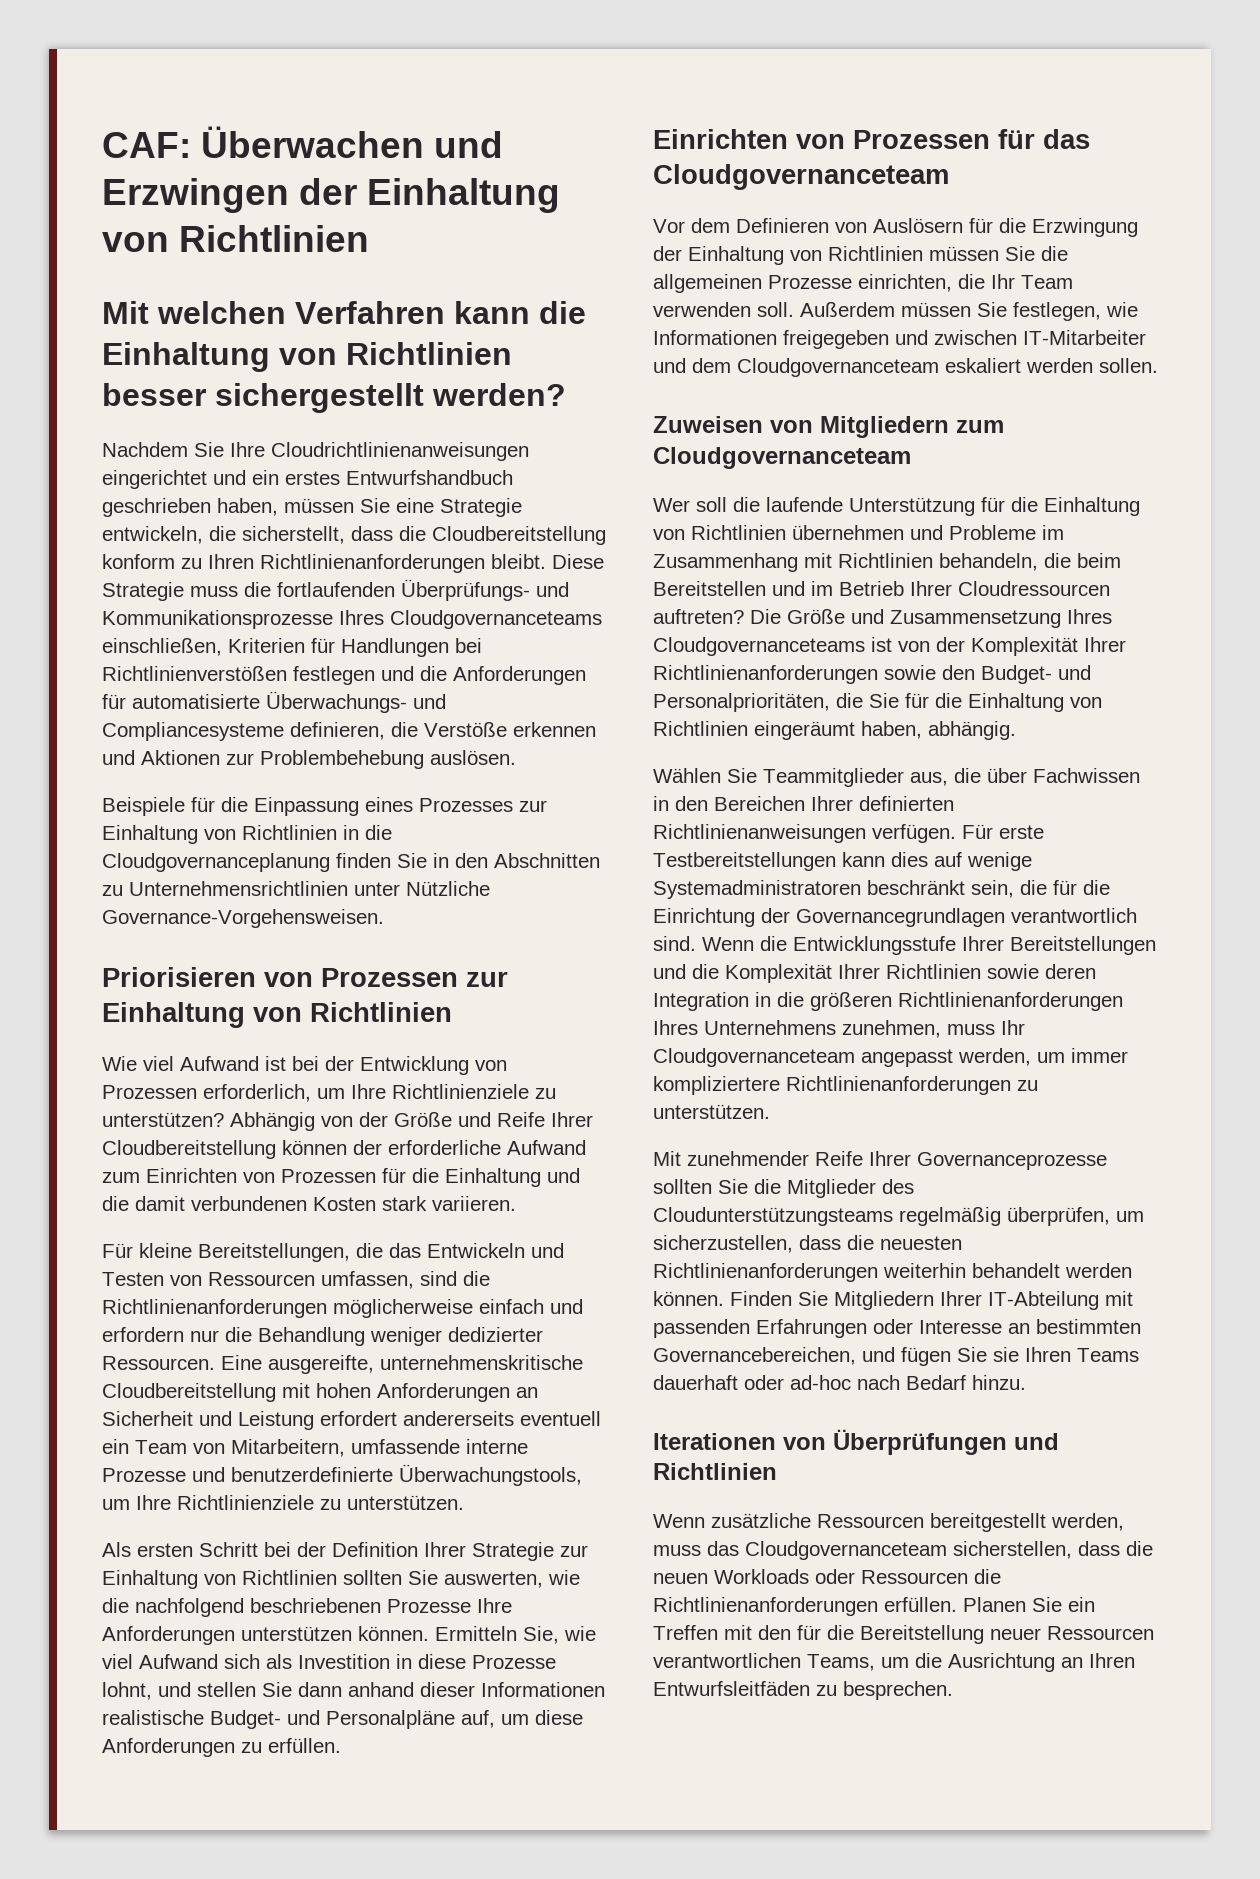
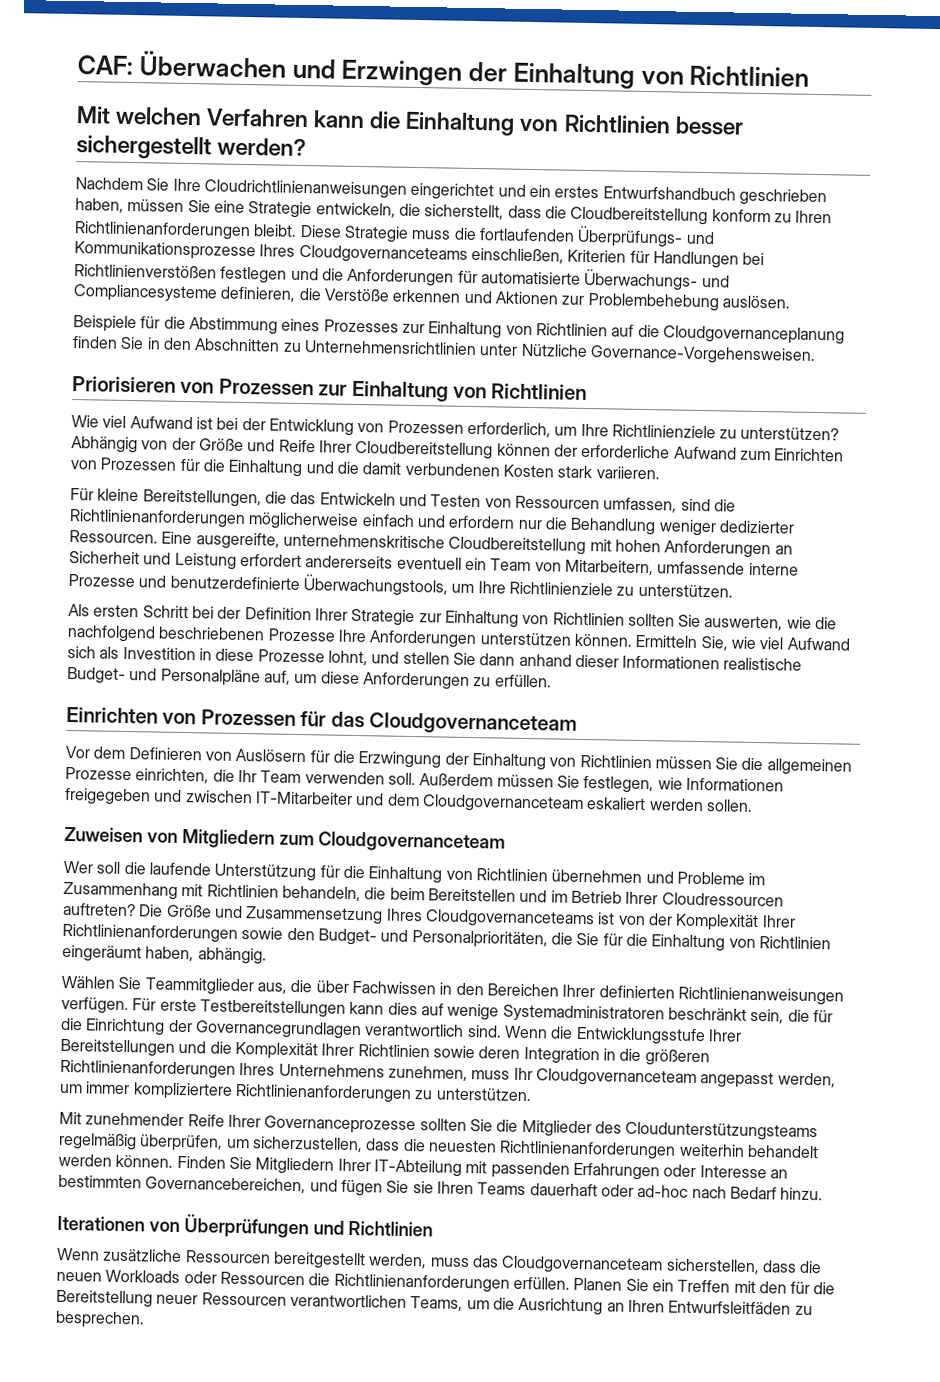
- Beispiele für die Einpassung eines Prozesses zur Einhaltung von Richtlinien in die Cloudgovernanceplanung finden Sie in den Abschnitten zu Unternehmensrichtlinien unter Nützliche Governance-Vorgehensweisen.
+ Beispiele für die Abstimmung eines Prozesses zur Einhaltung von Richtlinien auf die Cloudgovernanceplanung finden Sie in den Abschnitten zu Unternehmensrichtlinien unter Nützliche Governance-Vorgehensweisen.

